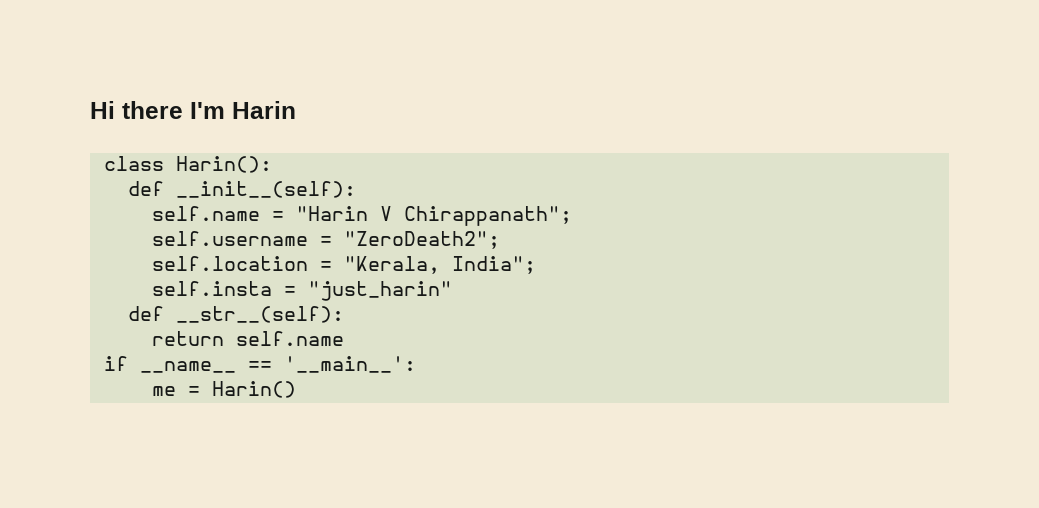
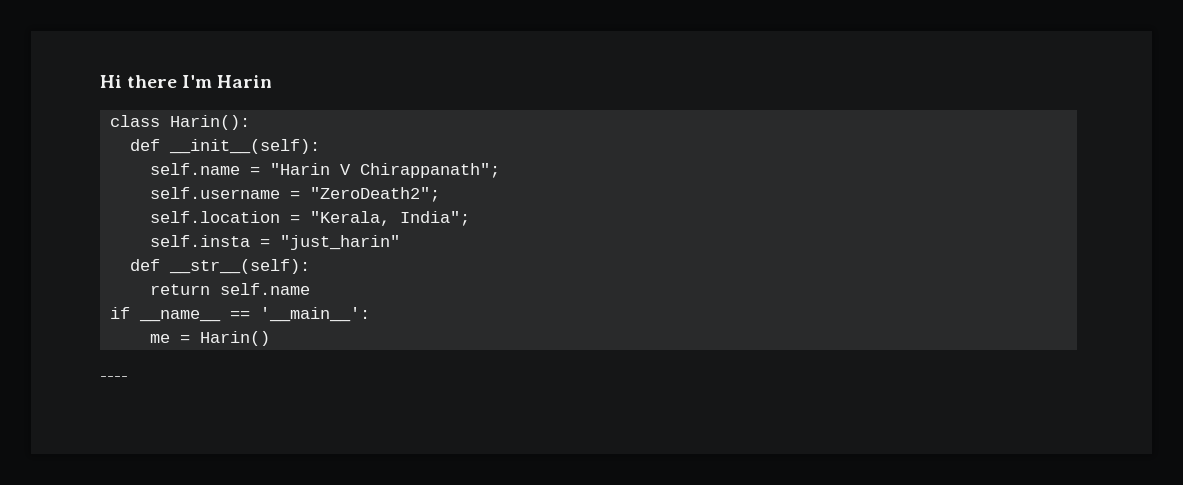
+ ----

